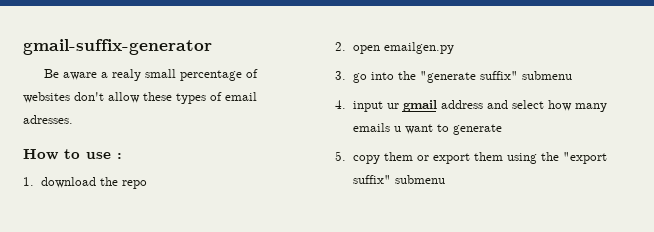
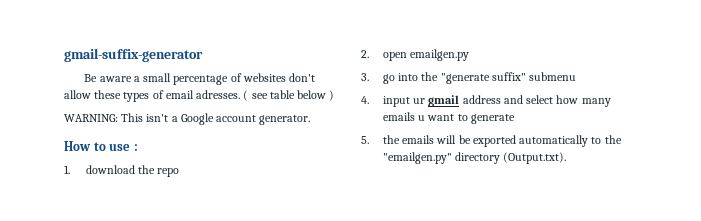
- Be aware a realy small percentage of websites don't allow these types of email adresses.
+ Be aware a small percentage of websites don't allow these types of email adresses. ( see table below )
+ WARNING: This isn't a Google account generator.
- 5. copy them or export them using the "export suffix" submenu
+ 5. the emails will be exported automatically to the "emailgen.py" directory (Output.txt).

